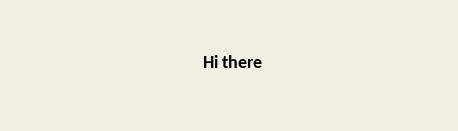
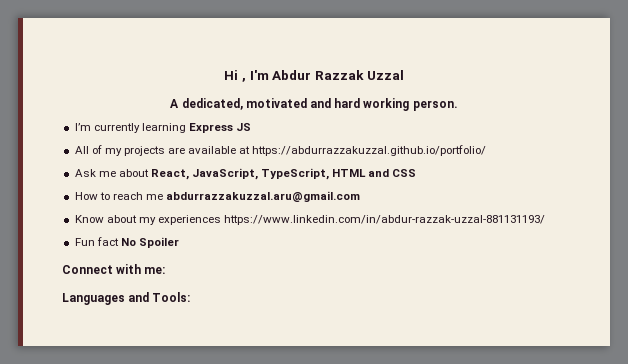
- Hi there
+ Hi , I'm Abdur Razzak Uzzal
+ A dedicated, motivated and hard working person.
+ I’m currently learning Express JS
+ All of my projects are available at https://abdurrazzakuzzal.github.io/portfolio/
+ Ask me about React, JavaScript, TypeScript, HTML and CSS
+ How to reach me abdurrazzakuzzal.aru@gmail.com
+ Know about my experiences https://www.linkedin.com/in/abdur-razzak-uzzal-881131193/
+ Fun fact No Spoiler
+ Connect with me:
+ Languages and Tools:

